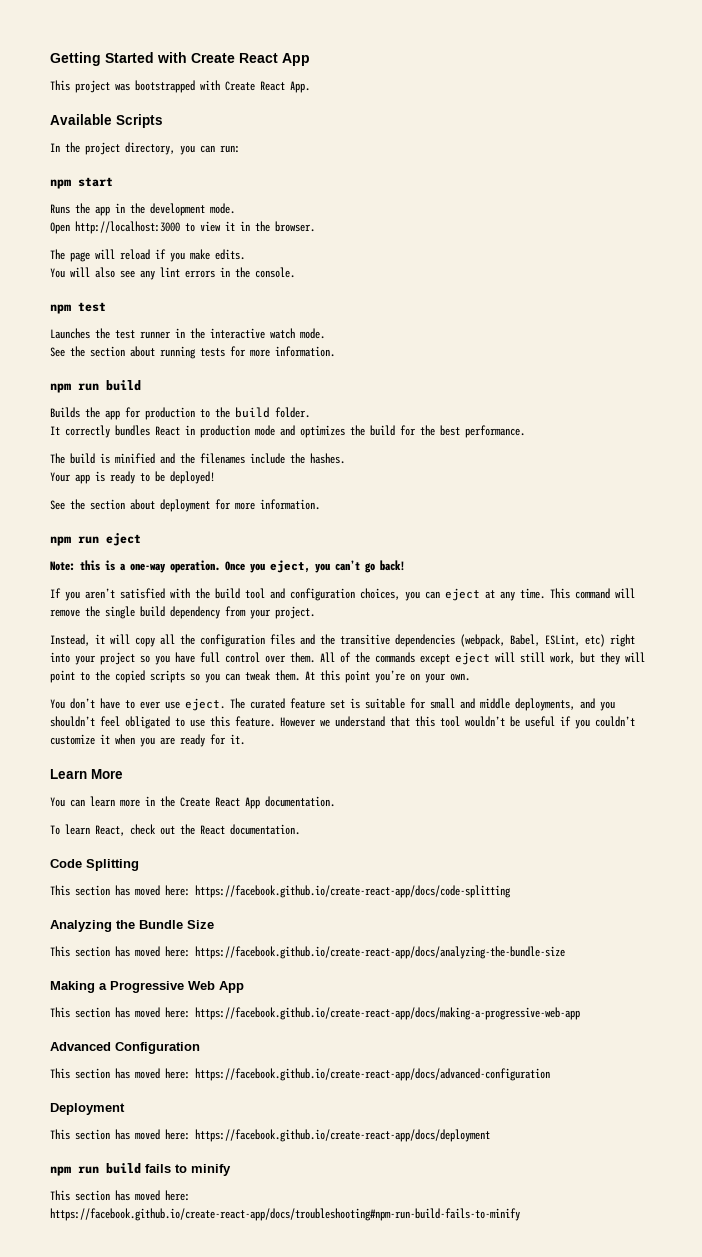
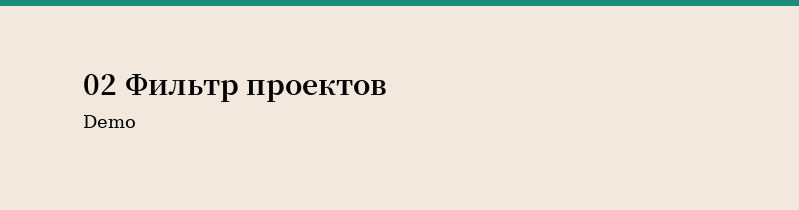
- Getting Started with Create React App
- This project was bootstrapped with Create React App.
- Available Scripts
- In the project directory, you can run:
- npm start
- Runs the app in the development mode.
- Open http://localhost:3000 to view it in the browser.
- The page will reload if you make edits.
- You will also see any lint errors in the console.
- npm test
- Launches the test runner in the interactive watch mode.
- See the section about running tests for more information.
- npm run build
- Builds the app for production to the build folder.
- It correctly bundles React in production mode and optimizes the build for the best performance.
- The build is minified and the filenames include the hashes.
- Your app is ready to be deployed!
- See the section about deployment for more information.
- npm run eject
- Note: this is a one-way operation. Once you eject, you can’t go back!
- If you aren’t satisfied with the build tool and configuration choices, you can eject at any time. This command will remove the single build dependency from your project.
- Instead, it will copy all the configuration files and the transitive dependencies (webpack, Babel, ESLint, etc) right into your project so you have full control over them. All of the commands except eject will still work, but they will point to the copied scripts so you can tweak them. At this point you’re on your own.
- You don’t have to ever use eject. The curated feature set is suitable for small and middle deployments, and you shouldn’t feel obligated to use this feature. However we understand that this tool wouldn’t be useful if you couldn’t customize it when you are ready for it.
- Learn More
- You can learn more in the Create React App documentation.
- To learn React, check out the React documentation.
- Code Splitting
- This section has moved here: https://facebook.github.io/create-react-app/docs/code-splitting
- Analyzing the Bundle Size
- This section has moved here: https://facebook.github.io/create-react-app/docs/analyzing-the-bundle-size
- Making a Progressive Web App
- This section has moved here: https://facebook.github.io/create-react-app/docs/making-a-progressive-web-app
- Advanced Configuration
- This section has moved here: https://facebook.github.io/create-react-app/docs/advanced-configuration
- Deployment
- This section has moved here: https://facebook.github.io/create-react-app/docs/deployment
- npm run build fails to minify
- This section has moved here: https://facebook.github.io/create-react-app/docs/troubleshooting#npm-run-build-fails-to-minify
+ 02 Фильтр проектов
+ Demo

